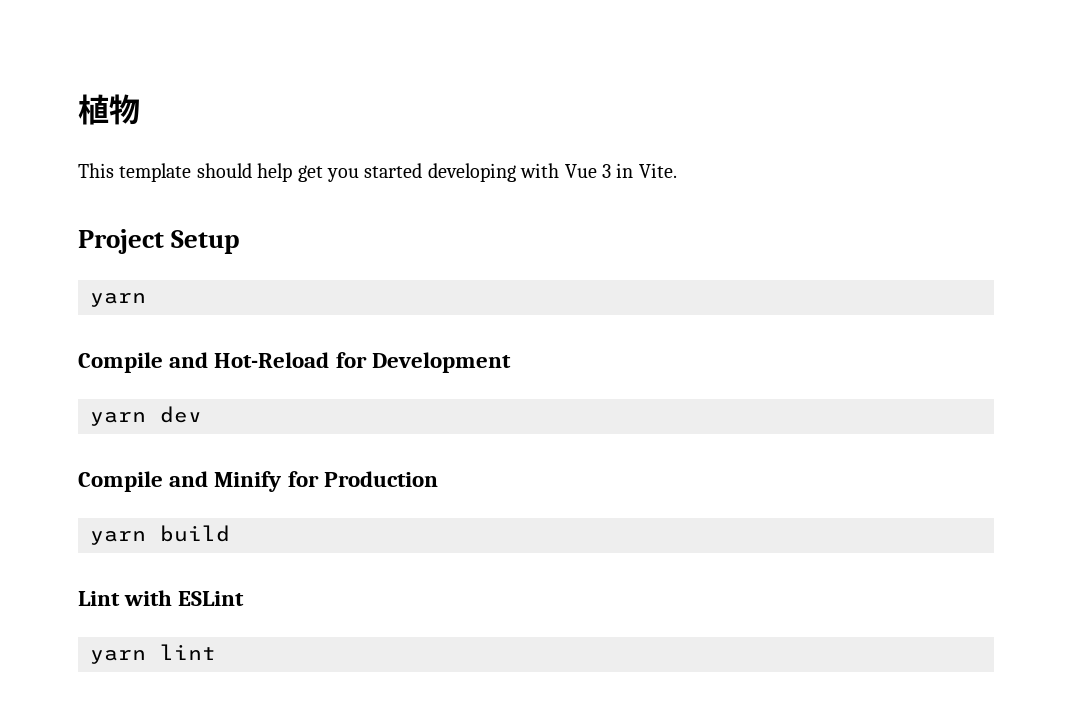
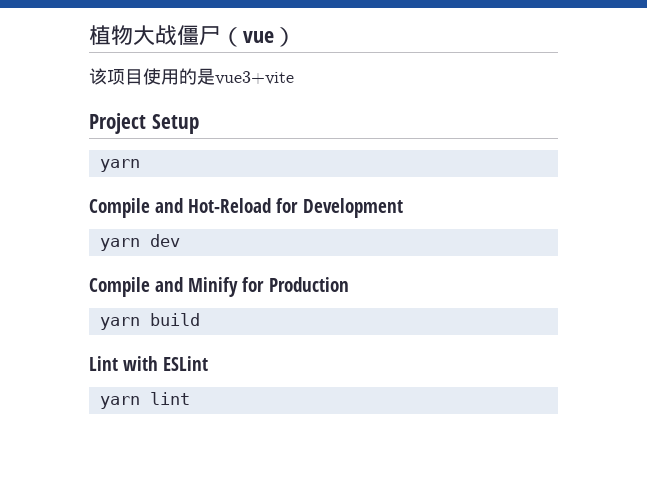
- 植物
- This template should help get you started developing with Vue 3 in Vite.
+ 植物大战僵尸（vue）
+ 该项目使用的是vue3+vite

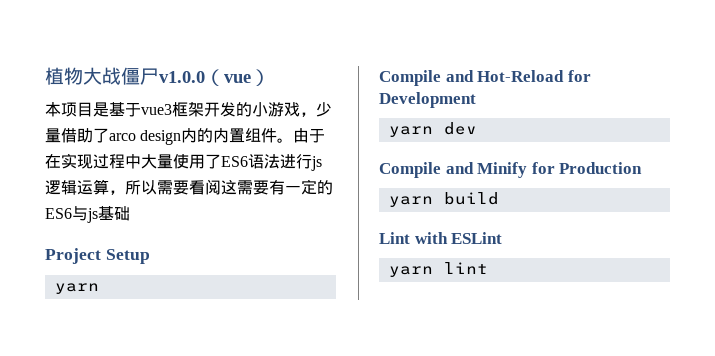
- 植物大战僵尸（vue）
+ 植物大战僵尸v1.0.0（vue）
- 该项目使用的是vue3+vite
+ 本项目是基于vue3框架开发的小游戏，少量借助了arco design内的内置组件。由于在实现过程中大量使用了ES6语法进行js逻辑运算，所以需要看阅这需要有一定的ES6与js基础

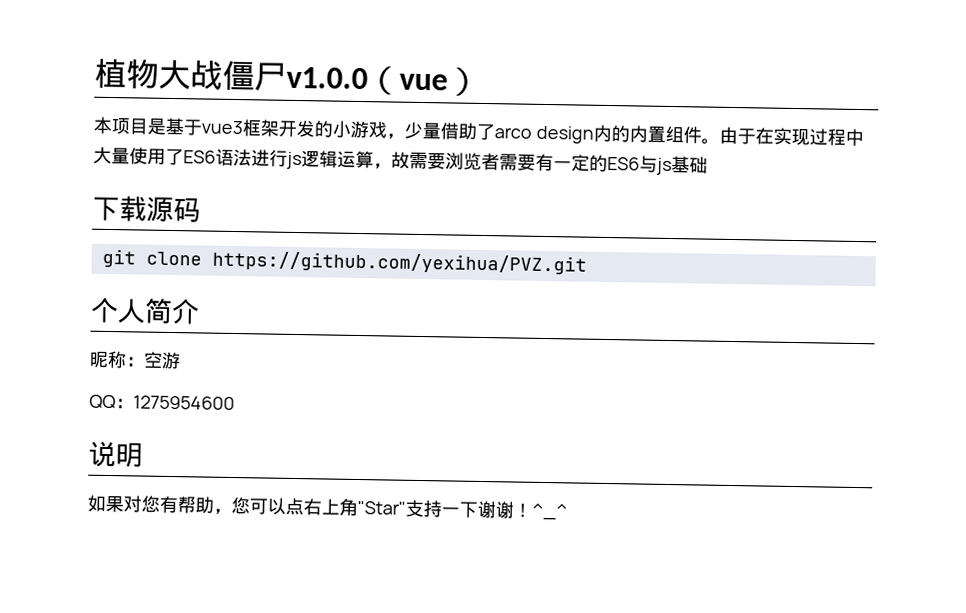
- 由于在实现过程中大量使用了ES6语法进行js逻辑运算，所以需要看阅这需要有一定的ES6与js基础
+ 由于在实现过程中大量使用了ES6语法进行js逻辑运算，故需要浏览者需要有一定的ES6与js基础
- Project Setup
- yarn
- Compile and Hot-Reload for Development
- yarn dev
- Compile and Minify for Production
- yarn build
- Lint with ESLint
- yarn lint
+ 下载源码
+ git clone https://github.com/yexihua/PVZ.git
+ 个人简介
+ 昵称：空游
+ QQ：1275954600
+ 说明
+ 如果对您有帮助，您可以点右上角"Star"支持一下谢谢！^_^

